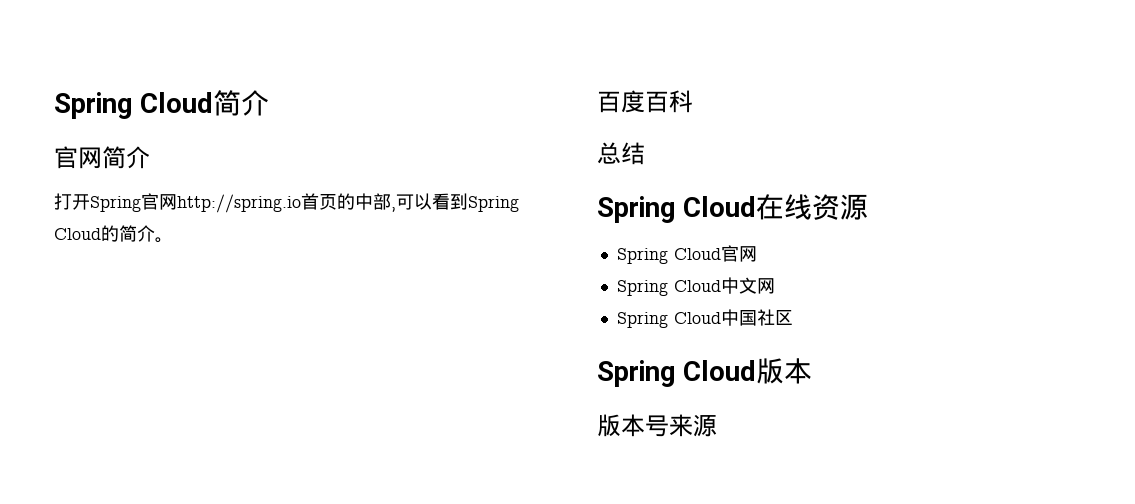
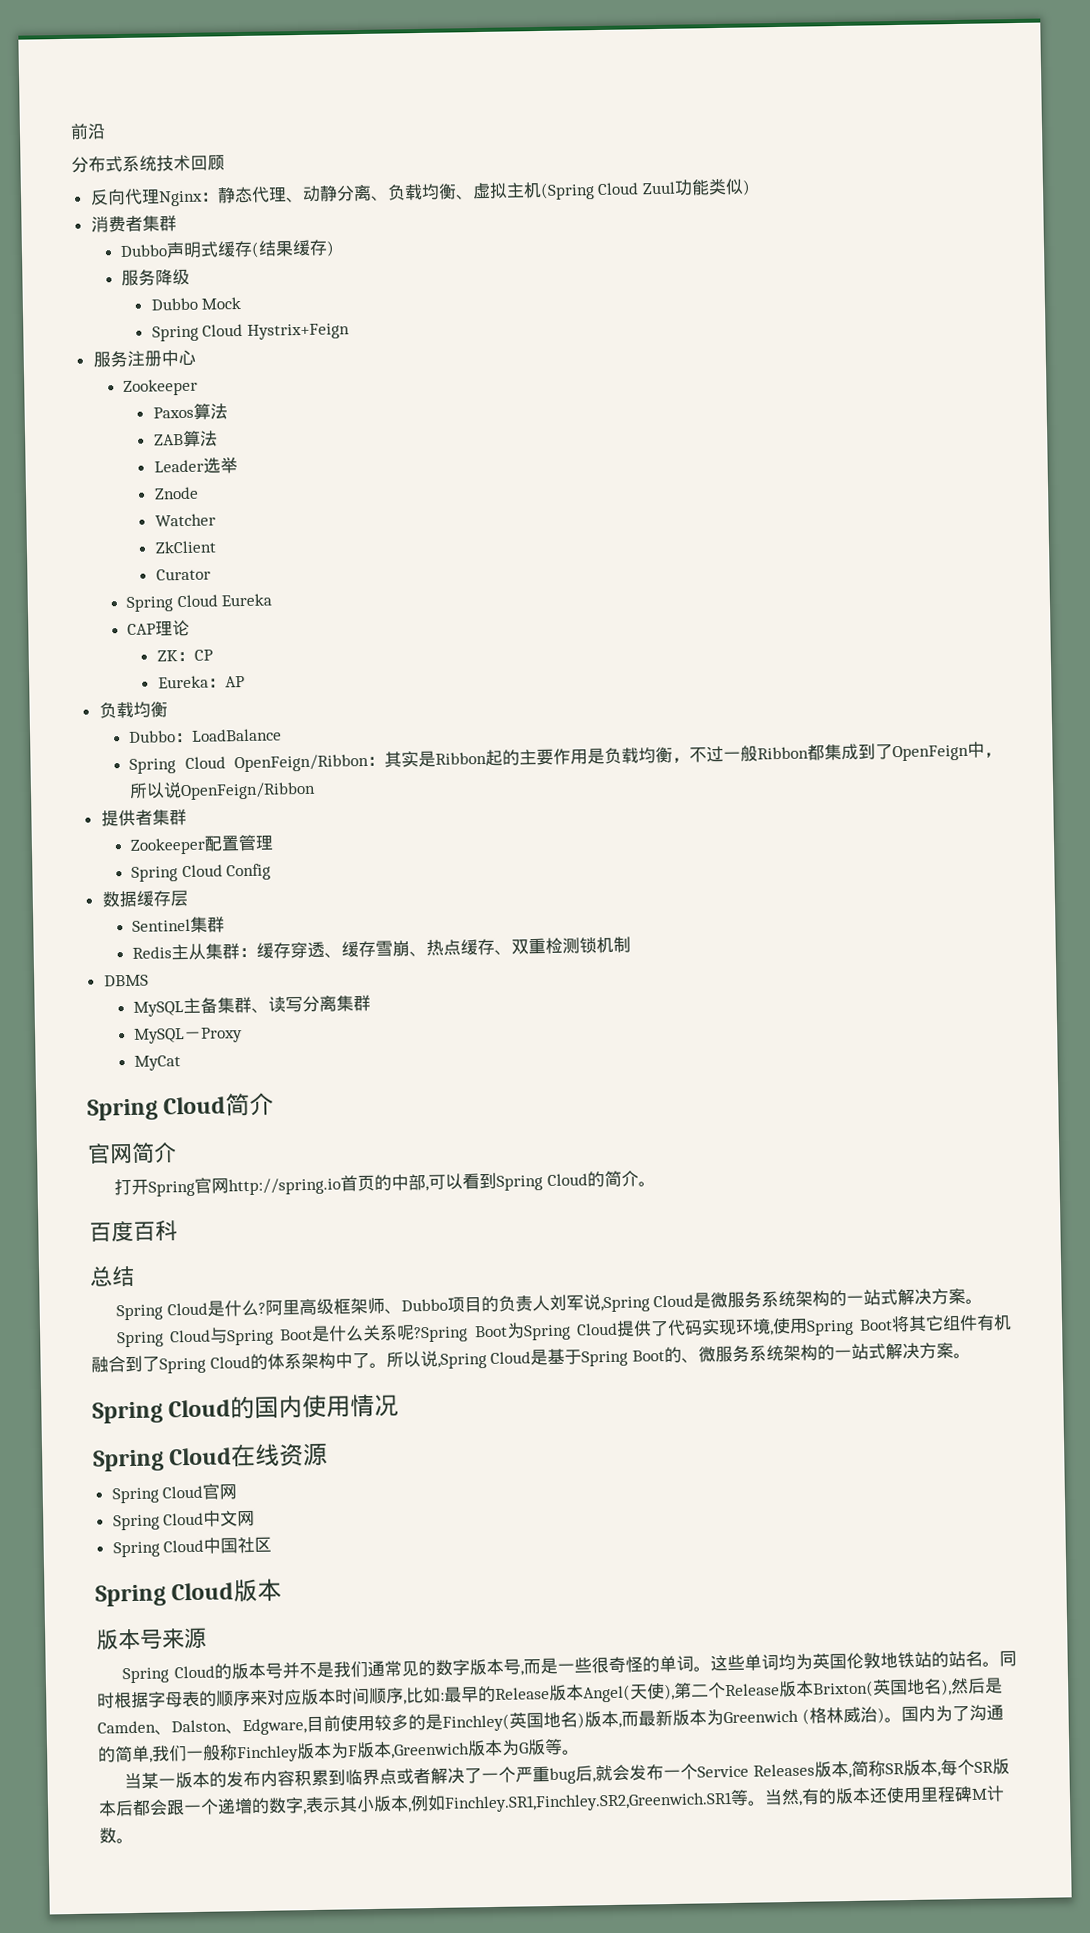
+ 前沿
+ 分布式系统技术回顾
+ 反向代理Nginx：静态代理、动静分离、负载均衡、虚拟主机(Spring Cloud Zuul功能类似)
+ 消费者集群
+ Dubbo声明式缓存(结果缓存)
+ 服务降级
+ Dubbo Mock
+ Spring Cloud Hystrix+Feign
+ 服务注册中心
+ Zookeeper
+ Paxos算法
+ ZAB算法
+ Leader选举
+ Znode
+ Watcher
+ ZkClient
+ Curator
+ Spring Cloud Eureka
+ CAP理论
+ ZK：CP
+ Eureka：AP
+ 负载均衡
+ Dubbo：LoadBalance
+ Spring Cloud OpenFeign/Ribbon：其实是Ribbon起的主要作用是负载均衡，不过一般Ribbon都集成到了OpenFeign中，所以说OpenFeign/Ribbon
+ 提供者集群
+ Zookeeper配置管理
+ Spring Cloud Config
+ 数据缓存层
+ Sentinel集群
+ Redis主从集群：缓存穿透、缓存雪崩、热点缓存、双重检测锁机制
+ DBMS
+ MySQL主备集群、读写分离集群
+ MySQL－Proxy
+ MyCat
+ Spring Cloud是什么?阿里高级框架师、Dubbo项目的负责人刘军说,Spring Cloud是微服务系统架构的一站式解决方案。
+ Spring Cloud与Spring Boot是什么关系呢?Spring Boot为Spring Cloud提供了代码实现环境,使用Spring Boot将其它组件有机融合到了Spring Cloud的体系架构中了。所以说,Spring Cloud是基于Spring Boot的、微服务系统架构的一站式解决方案。
+ Spring Cloud的国内使用情况
+ Spring Cloud的版本号并不是我们通常见的数字版本号,而是一些很奇怪的单词。这些单词均为英国伦敦地铁站的站名。同时根据字母表的顺序来对应版本时间顺序,比如:最早的Release版本Angel(天使),第二个Release版本Brixton(英国地名),然后是Camden、Dalston、Edgware,目前使用较多的是Finchley(英国地名)版本,而最新版本为Greenwich (格林威治)。国内为了沟通的简单,我们一般称Finchley版本为F版本,Greenwich版本为G版等。
+ 当某一版本的发布内容积累到临界点或者解决了一个严重bug后,就会发布一个Service Releases版本,简称SR版本,每个SR版本后都会跟一个递增的数字,表示其小版本,例如Finchley.SR1,Finchley.SR2,Greenwich.SR1等。当然,有的版本还使用里程碑M计数。

